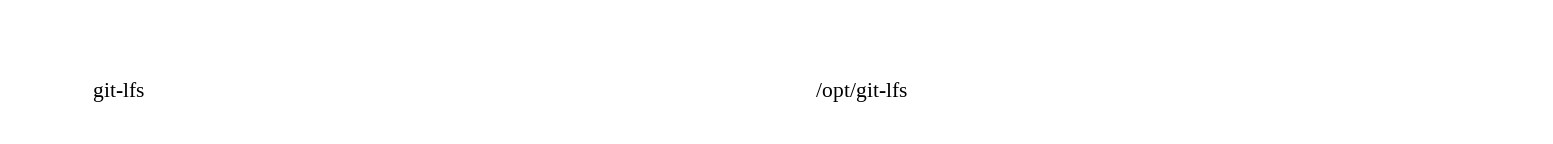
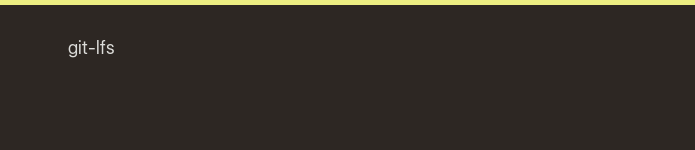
- /opt/git-lfs

